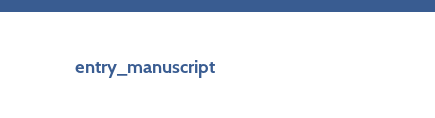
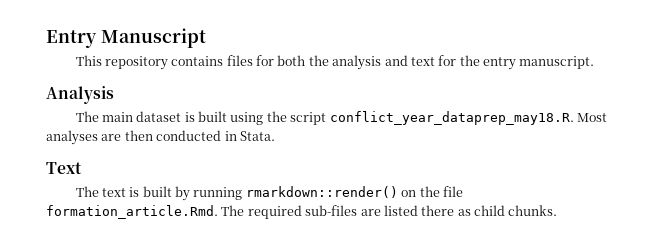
- entry_manuscript
+ Entry Manuscript
+ This repository contains files for both the analysis and text for the entry manuscript.
+ Analysis
+ The main dataset is built using the script conflict_year_dataprep_may18.R. Most analyses are then conducted in Stata.
+ Text
+ The text is built by running rmarkdown::render() on the file formation_article.Rmd. The required sub-files are listed there as child chunks.

